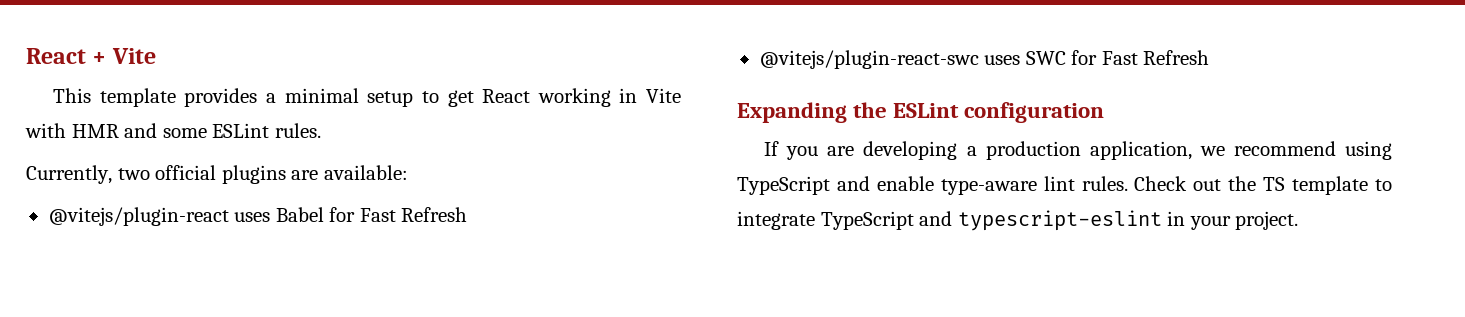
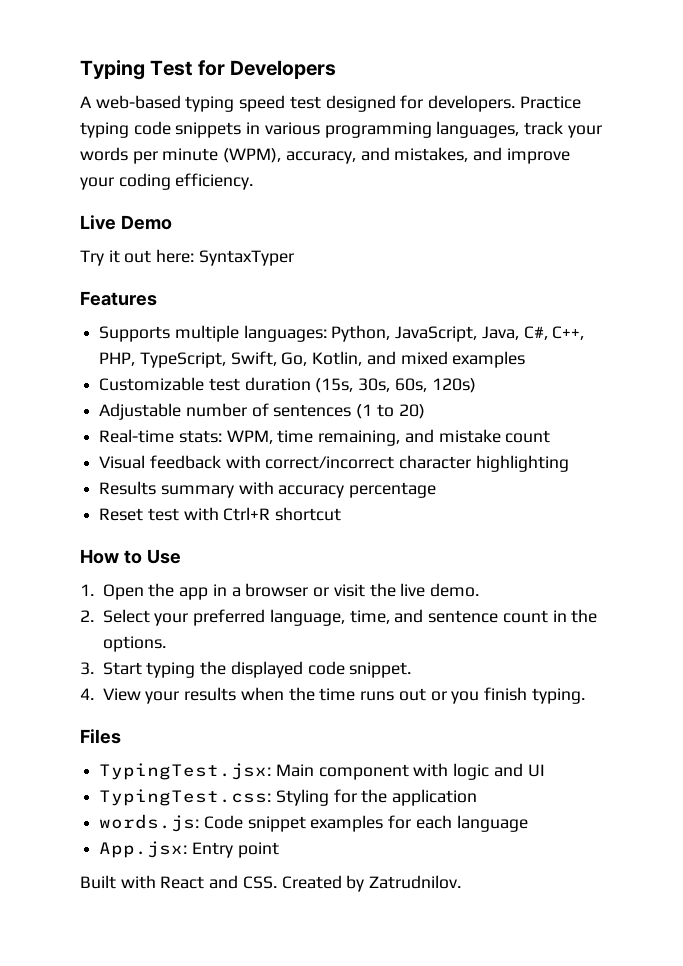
- React + Vite
- This template provides a minimal setup to get React working in Vite with HMR and some ESLint rules.
- Currently, two official plugins are available:
- @vitejs/plugin-react uses Babel for Fast Refresh
- @vitejs/plugin-react-swc uses SWC for Fast Refresh
- Expanding the ESLint configuration
- If you are developing a production application, we recommend using TypeScript and enable type-aware lint rules. Check out the TS template to integrate TypeScript and typescript-eslint in your project.
+ Typing Test for Developers
+ A web-based typing speed test designed for developers. Practice typing code snippets in various programming languages, track your words per minute (WPM), accuracy, and mistakes, and improve your coding efficiency.
+ Live Demo
+ Try it out here: SyntaxTyper
+ Features
+ Supports multiple languages: Python, JavaScript, Java, C#, C++, PHP, TypeScript, Swift, Go, Kotlin, and mixed examples
+ Customizable test duration (15s, 30s, 60s, 120s)
+ Adjustable number of sentences (1 to 20)
+ Real-time stats: WPM, time remaining, and mistake count
+ Visual feedback with correct/incorrect character highlighting
+ Results summary with accuracy percentage
+ Reset test with Ctrl+R shortcut
+ How to Use
+ 1. Open the app in a browser or visit the live demo.
+ 2. Select your preferred language, time, and sentence count in the options.
+ 3. Start typing the displayed code snippet.
+ 4. View your results when the time runs out or you finish typing.
+ Files
+ TypingTest.jsx: Main component with logic and UI
+ TypingTest.css: Styling for the application
+ words.js: Code snippet examples for each language
+ App.jsx: Entry point
+ Built with React and CSS. Created by Zatrudnilov.

